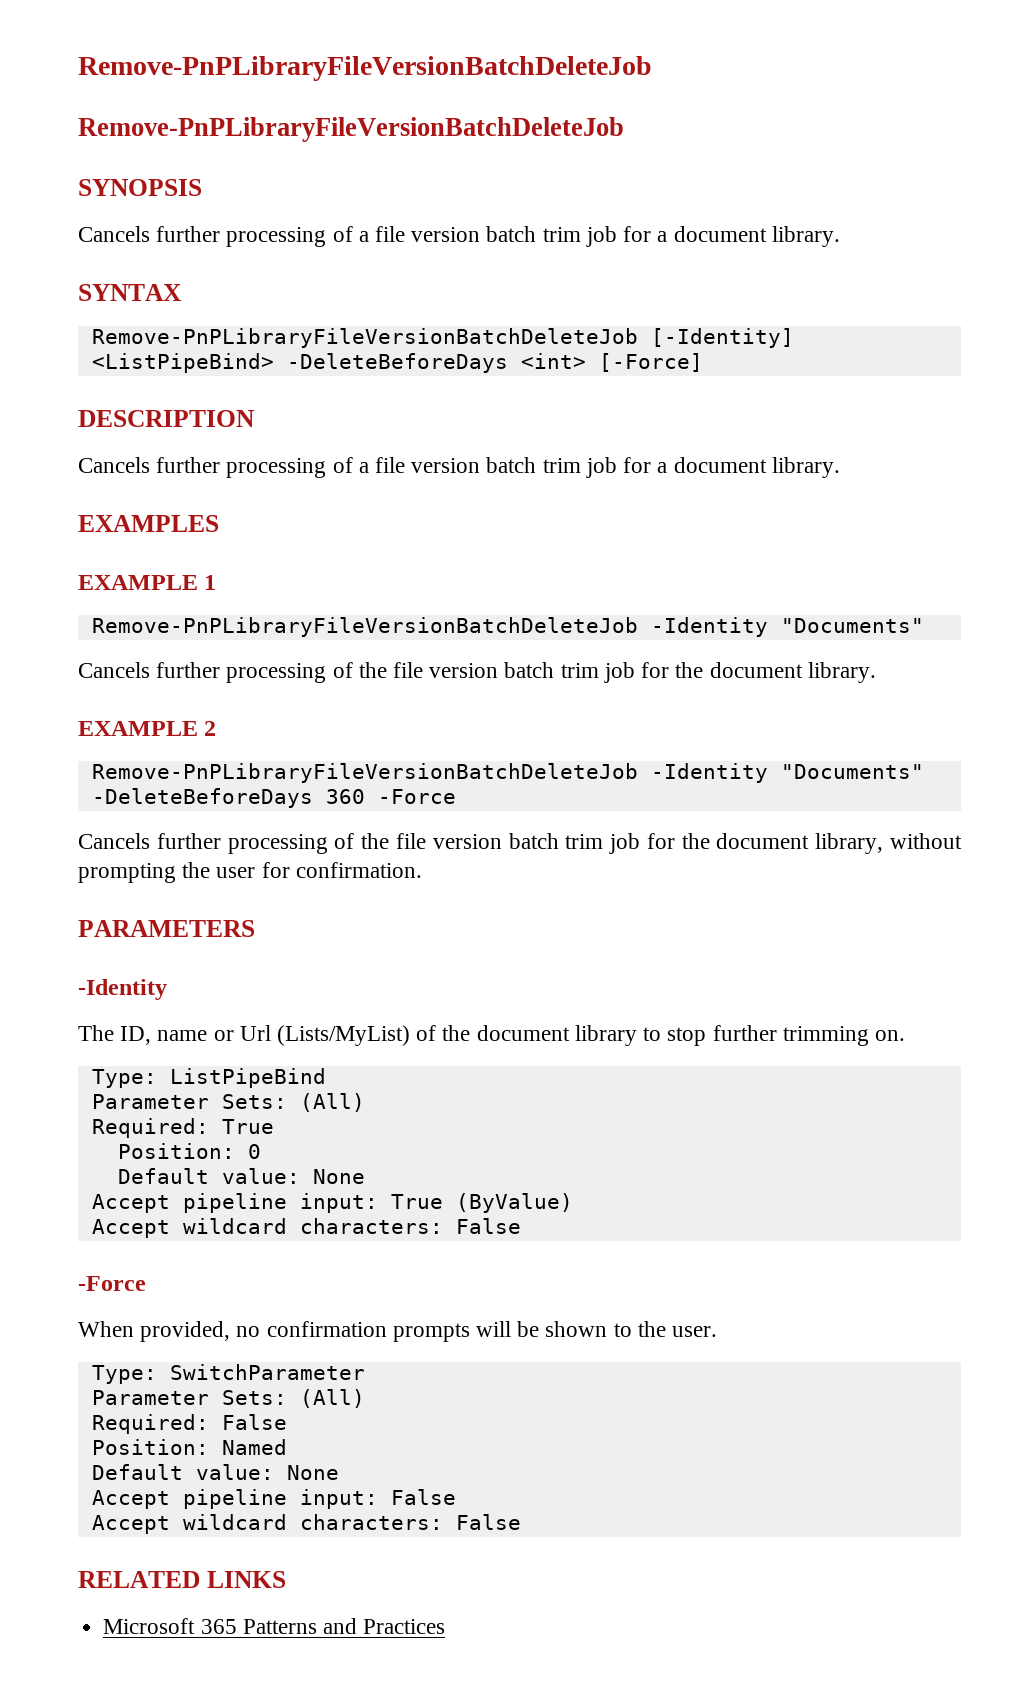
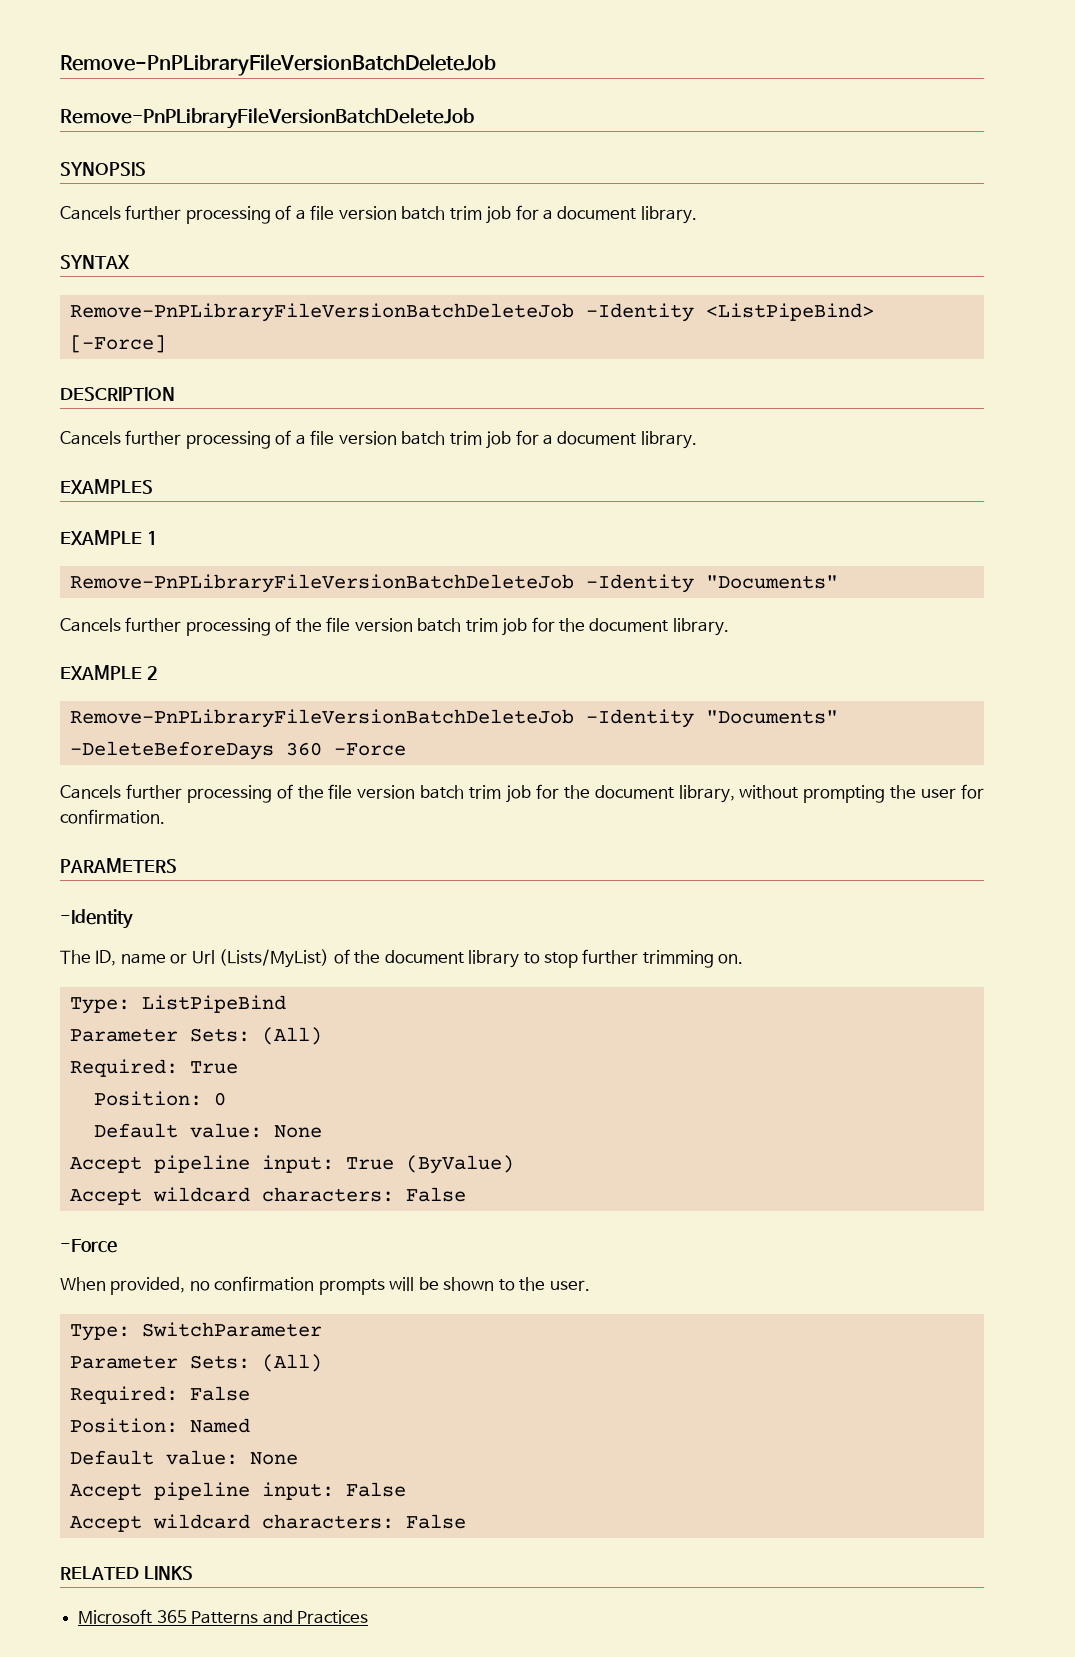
- Remove-PnPLibraryFileVersionBatchDeleteJob [-Identity] <ListPipeBind> -DeleteBeforeDays <int> [-Force]
+ Remove-PnPLibraryFileVersionBatchDeleteJob -Identity <ListPipeBind> [-Force]

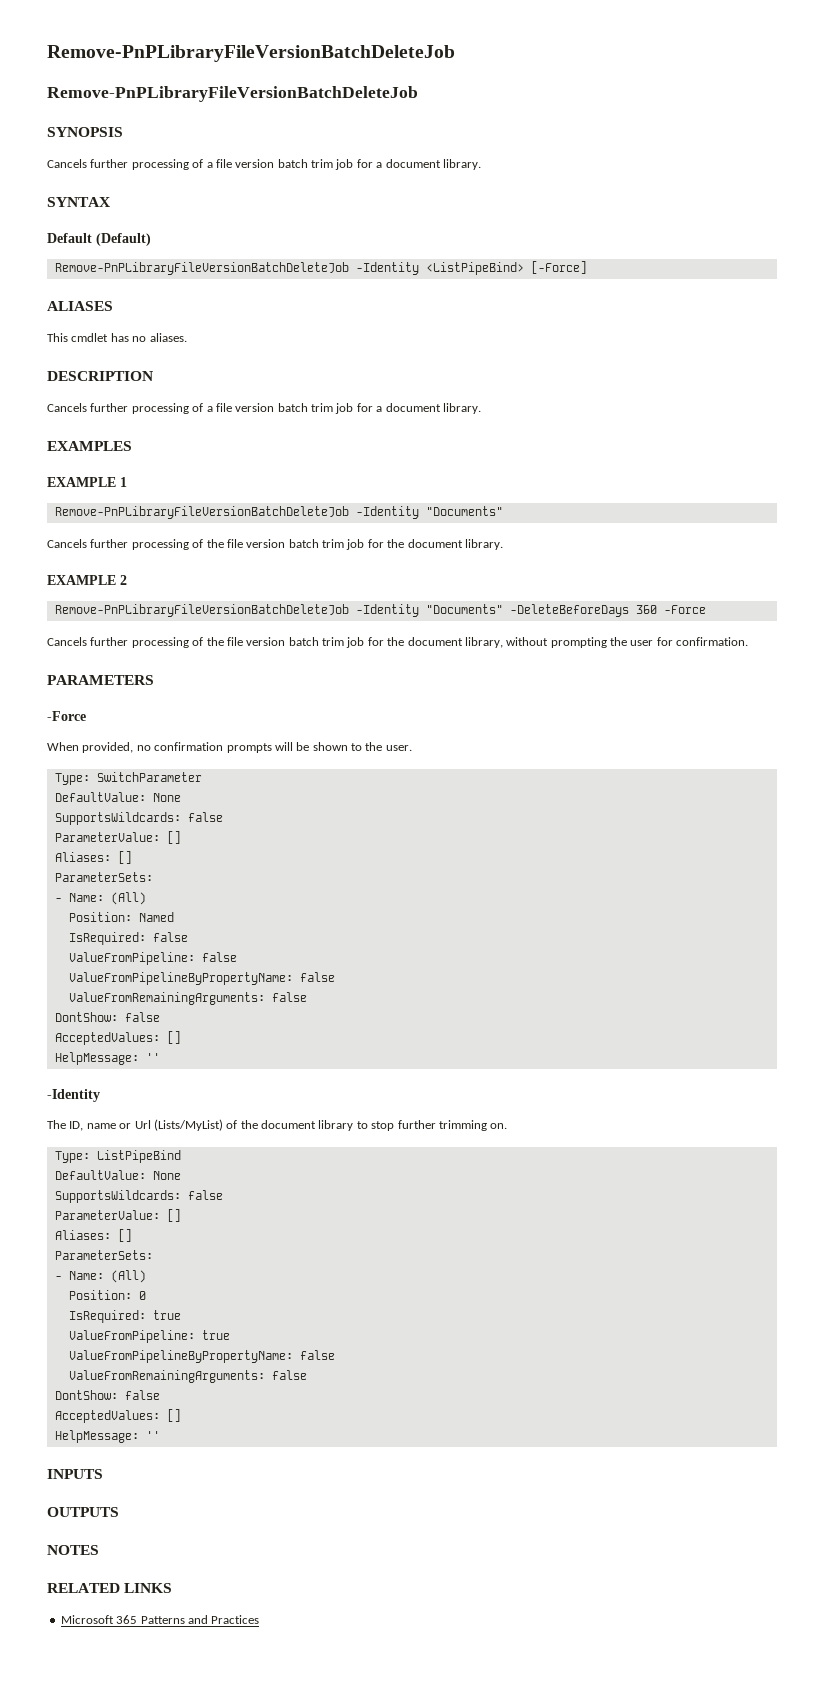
+ Default (Default)
+ ALIASES
+ This cmdlet has no aliases.
  PARAMETERS
+ -Force
+ When provided, no confirmation prompts will be shown to the user.
+ Type: SwitchParameter
+ DefaultValue: None
+ SupportsWildcards: false
+ ParameterValue: []
+ Aliases: []
+ ParameterSets:
+ - Name: (All)
+ Position: Named
+ IsRequired: false
+ ValueFromPipeline: false
+ ValueFromPipelineByPropertyName: false
+ ValueFromRemainingArguments: false
+ DontShow: false
+ AcceptedValues: []
+ HelpMessage: ''
  Type: ListPipeBind
- Parameter Sets: (All)
- Required: True
+ DefaultValue: None
+ SupportsWildcards: false
+ ParameterValue: []
+ Aliases: []
+ ParameterSets:
+ - Name: (All)
  Position: 0
- Default value: None
- Accept pipeline input: True (ByValue)
- Accept wildcard characters: False
- -Force
- When provided, no confirmation prompts will be shown to the user.
- Type: SwitchParameter
- Parameter Sets: (All)
- Required: False
- Position: Named
- Default value: None
- Accept pipeline input: False
- Accept wildcard characters: False
+ IsRequired: true
+ ValueFromPipeline: true
+ ValueFromPipelineByPropertyName: false
+ ValueFromRemainingArguments: false
+ DontShow: false
+ AcceptedValues: []
+ HelpMessage: ''
+ INPUTS
+ OUTPUTS
+ NOTES

